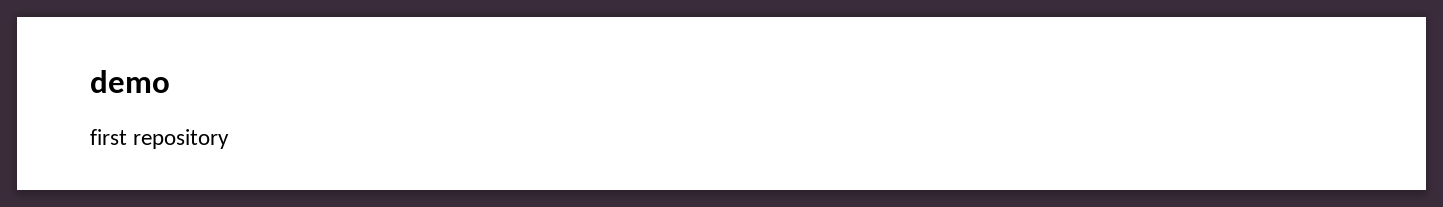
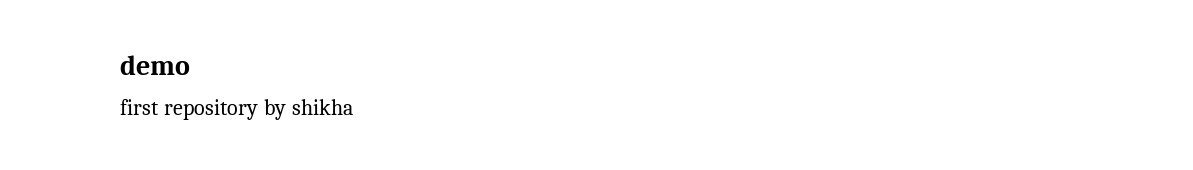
- first repository
+ first repository by shikha

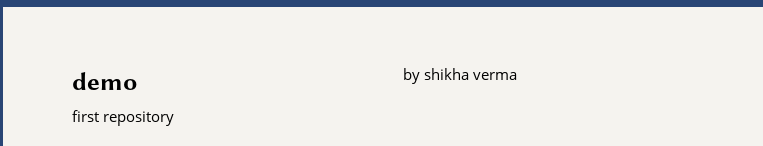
- first repository by shikha
+ first repository
+ by shikha verma

